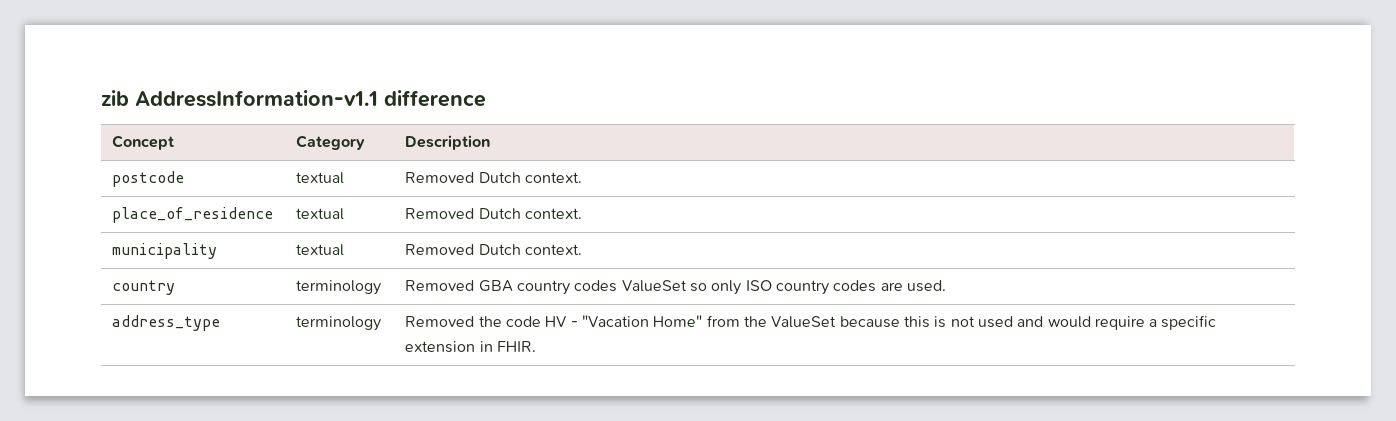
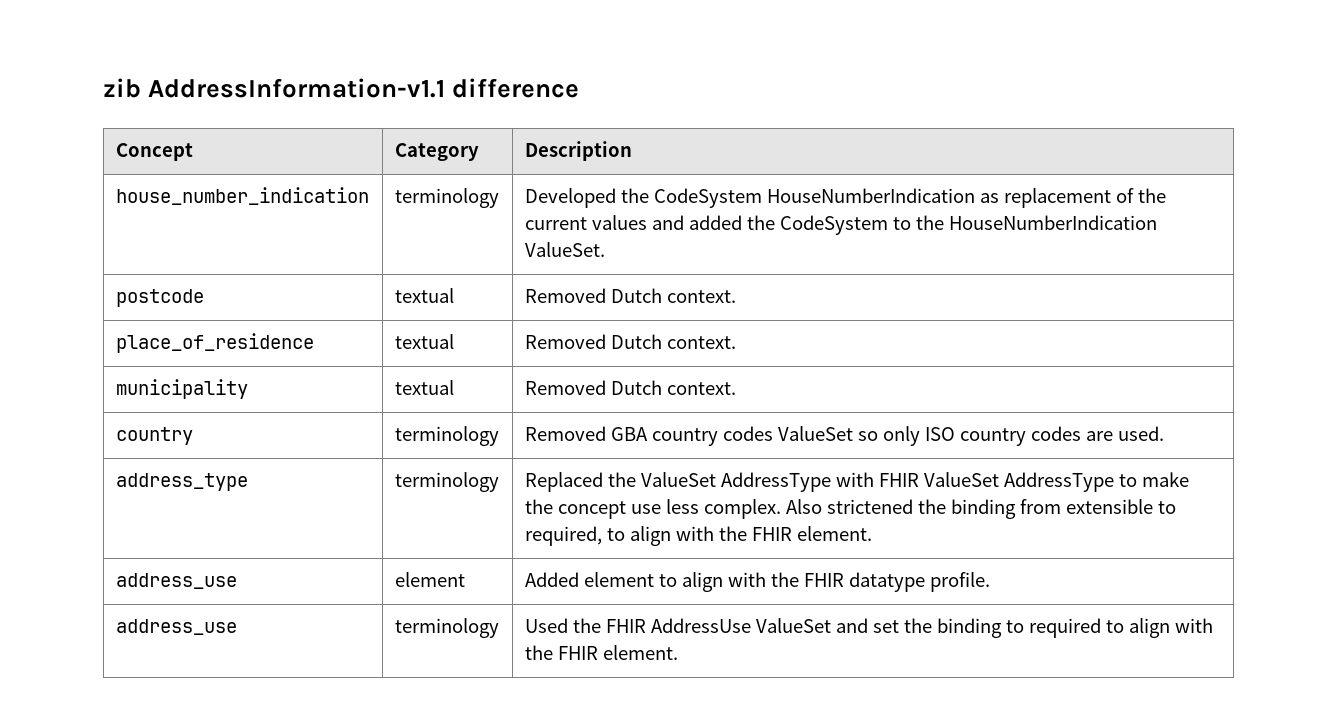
+ house_number_indication | terminology | Developed the CodeSystem HouseNumberIndication as replacement of the current values and added the CodeSystem to the HouseNumberIndication ValueSet.
- address_type | terminology | Removed the code HV - "Vacation Home" from the ValueSet because this is not used and would require a specific extension in FHIR.
+ address_type | terminology | Replaced the ValueSet AddressType with FHIR ValueSet AddressType to make the concept use less complex. Also strictened the binding from extensible to required, to align with the FHIR element.
+ address_use | element | Added element to align with the FHIR datatype profile.
+ address_use | terminology | Used the FHIR AddressUse ValueSet and set the binding to required to align with the FHIR element.

